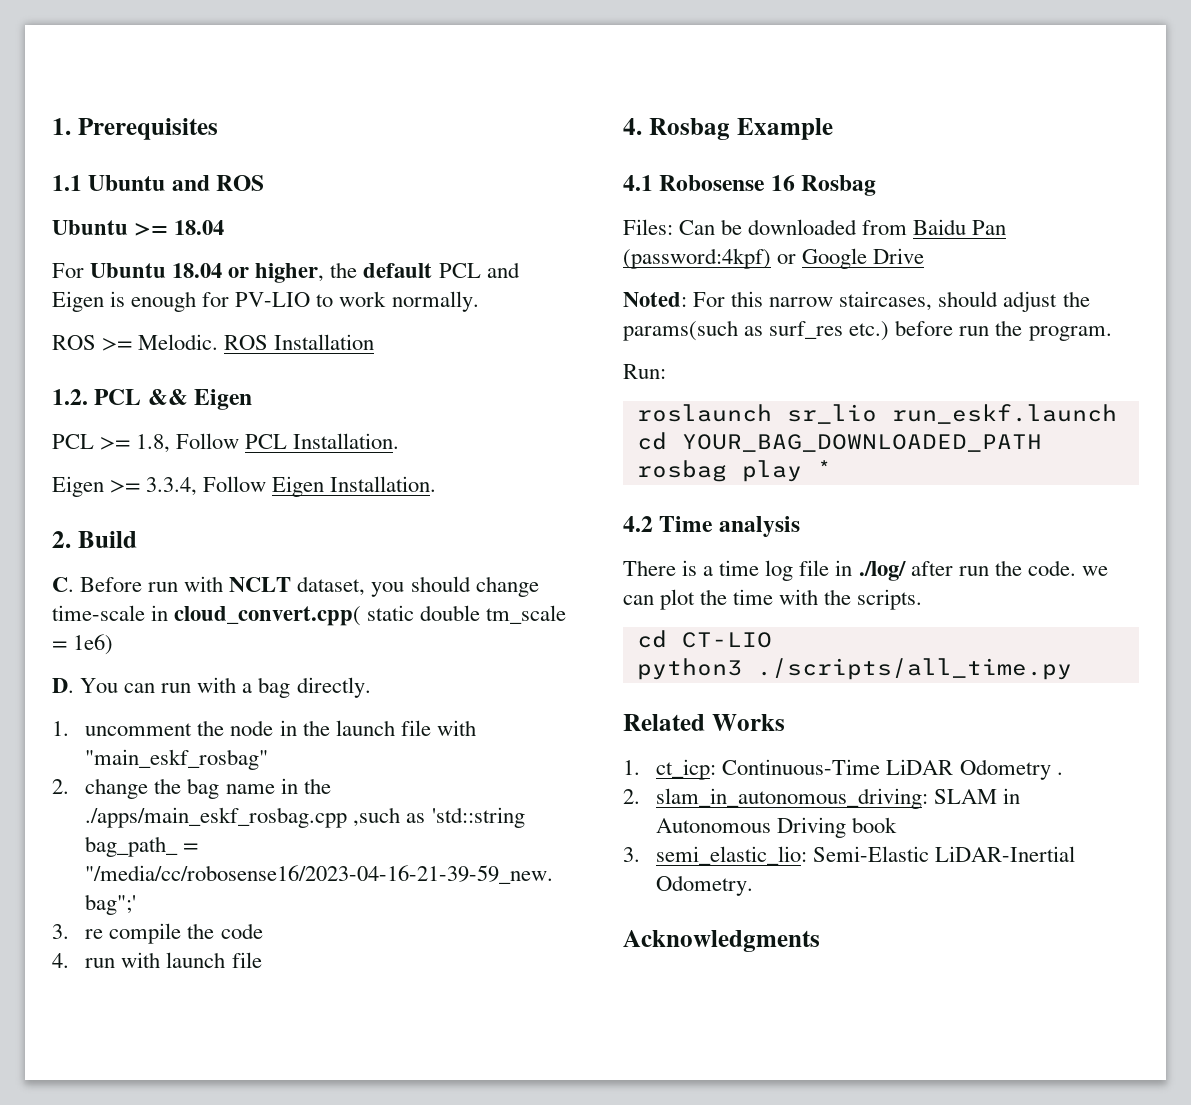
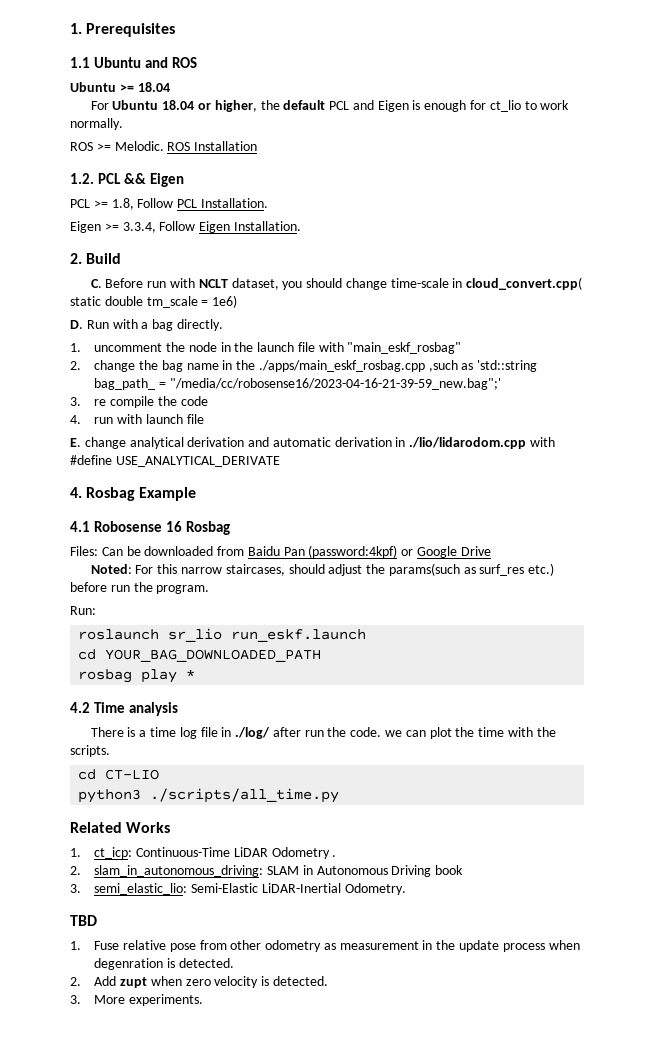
- For Ubuntu 18.04 or higher, the default PCL and Eigen is enough for PV-LIO to work normally.
+ For Ubuntu 18.04 or higher, the default PCL and Eigen is enough for ct_lio to work normally.
- D. You can run with a bag directly.
+ D. Run with a bag directly.
+ E. change analytical derivation and automatic derivation in ./lio/lidarodom.cpp with #define USE_ANALYTICAL_DERIVATE
- Acknowledgments
+ TBD
+ 1. Fuse relative pose from other odometry as measurement in the update process when degenration is detected.
+ 2. Add zupt when zero velocity is detected.
+ 3. More experiments.

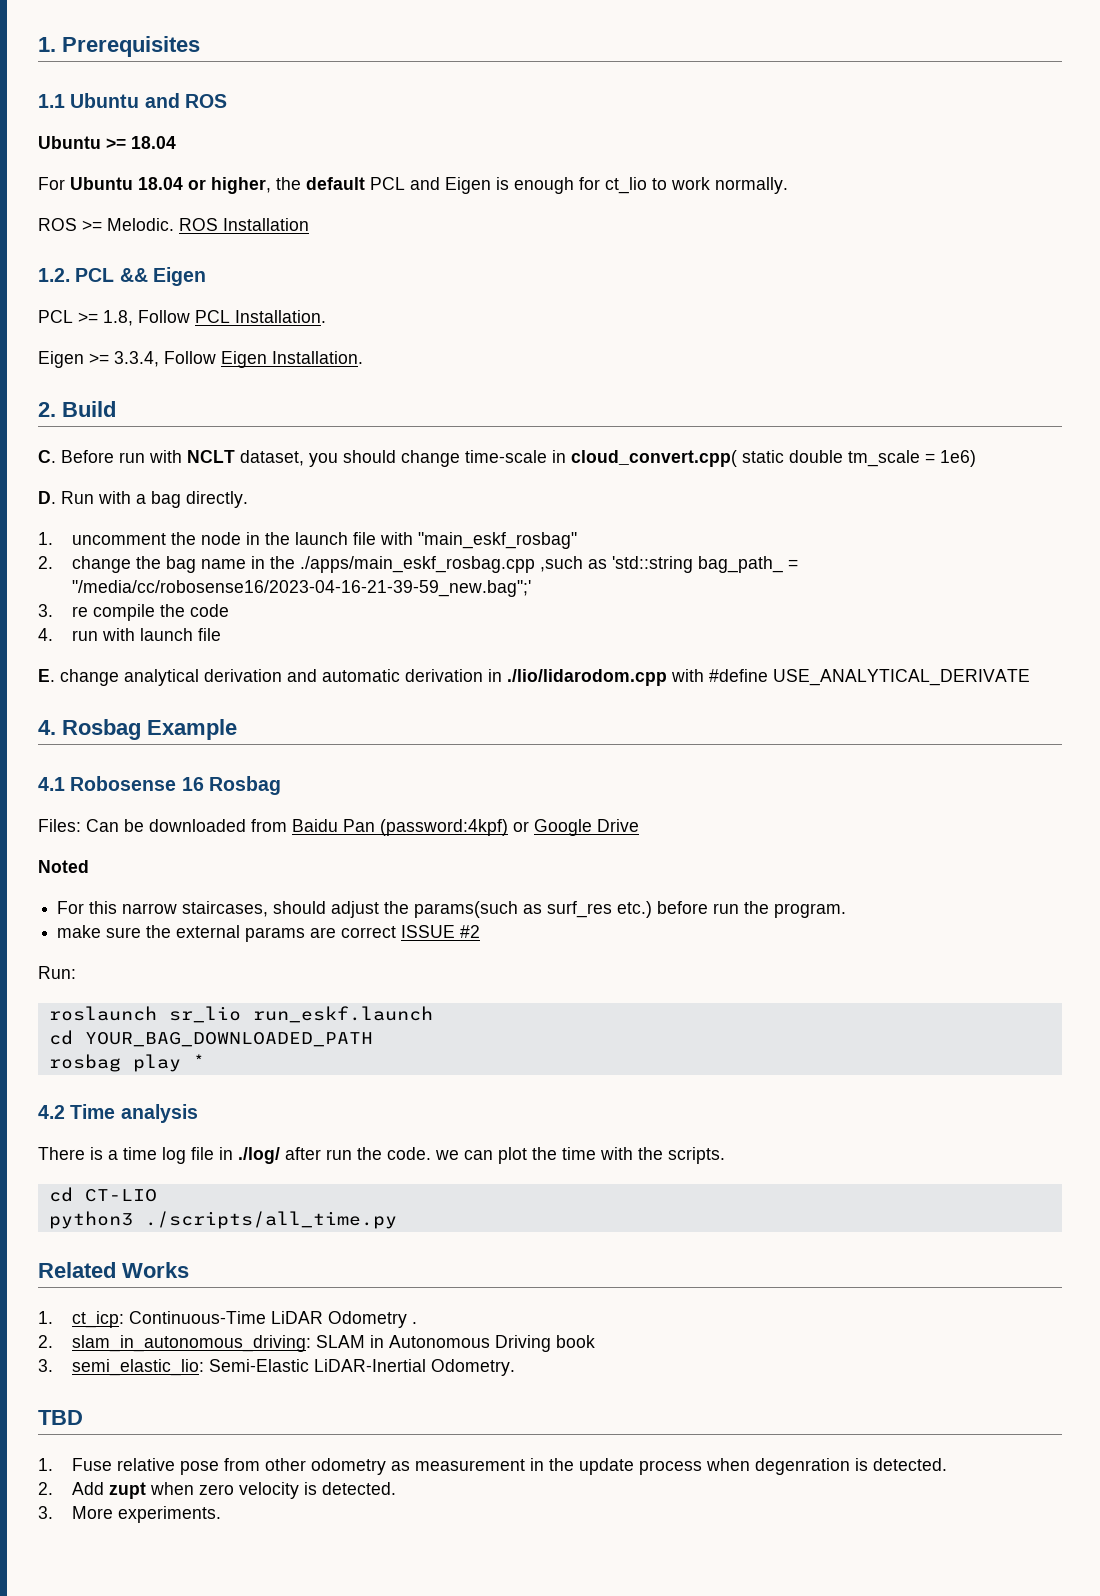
- Noted: For this narrow staircases, should adjust the params(such as surf_res etc.) before run the program.
+ Noted
+ For this narrow staircases, should adjust the params(such as surf_res etc.) before run the program.
+ make sure the external params are correct ISSUE #2

